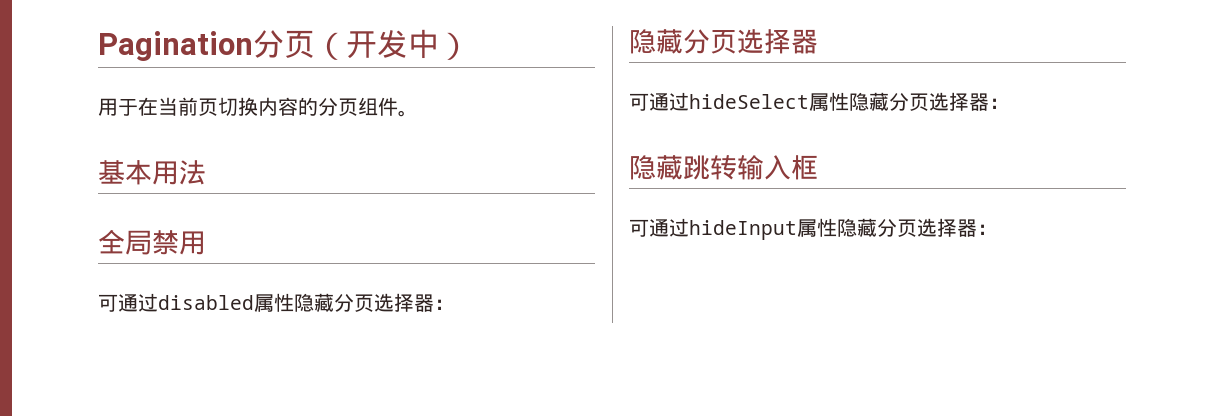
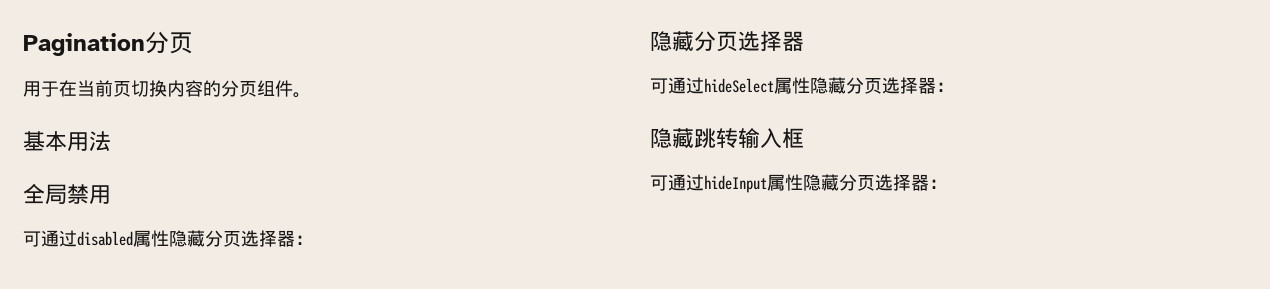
- Pagination分页（开发中）
+ Pagination分页

